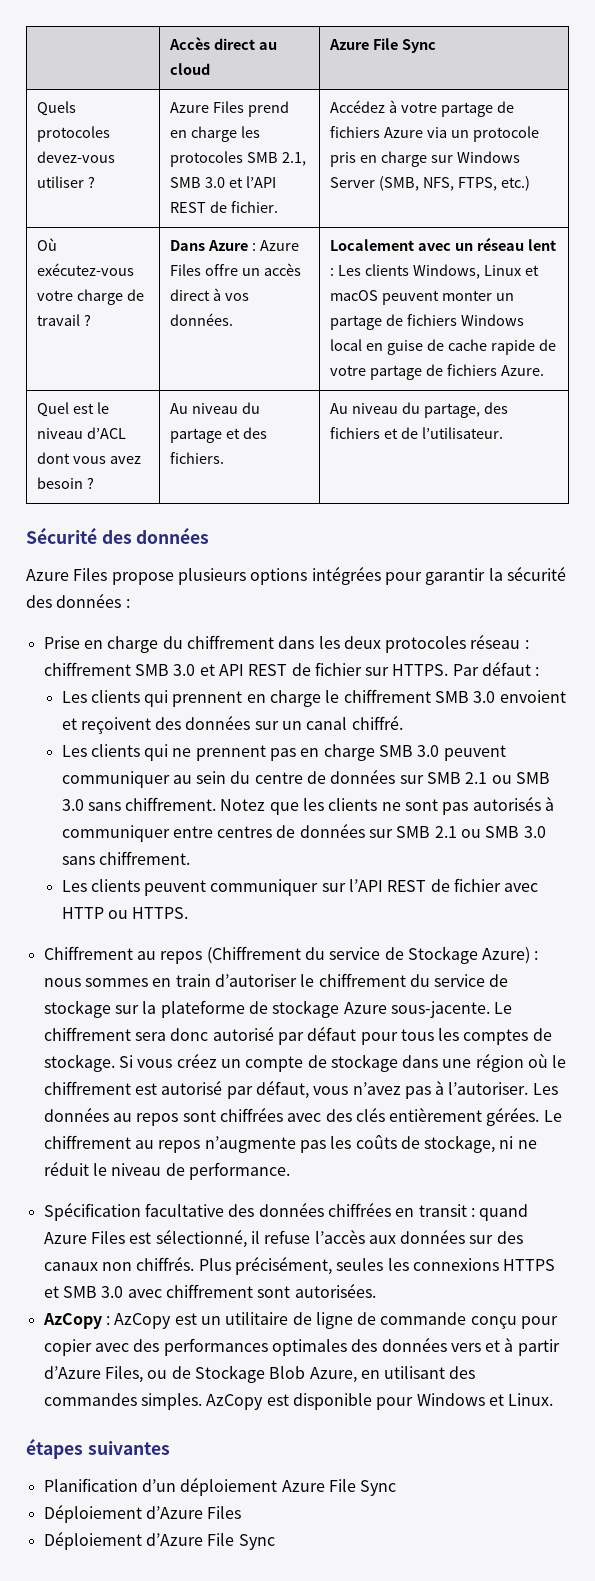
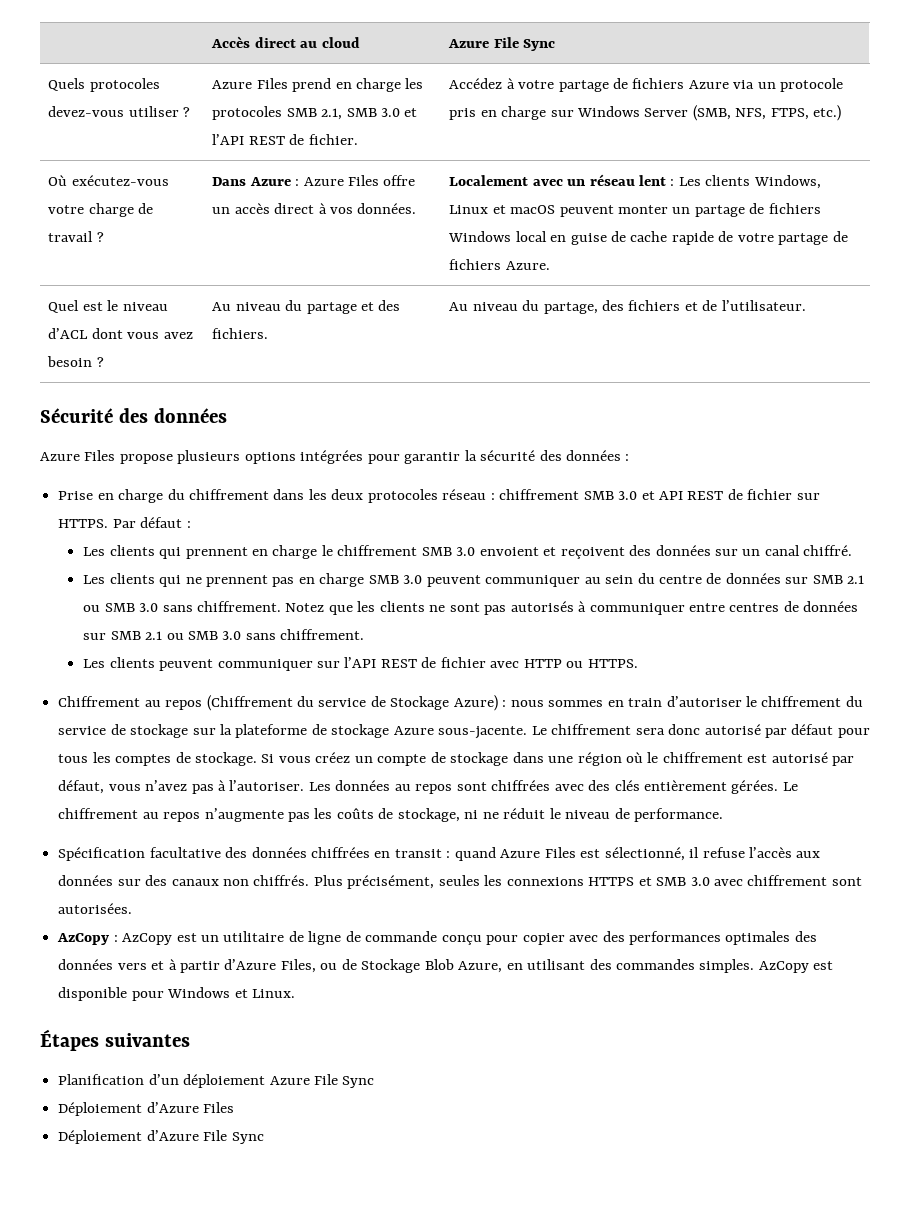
- étapes suivantes
+ Étapes suivantes

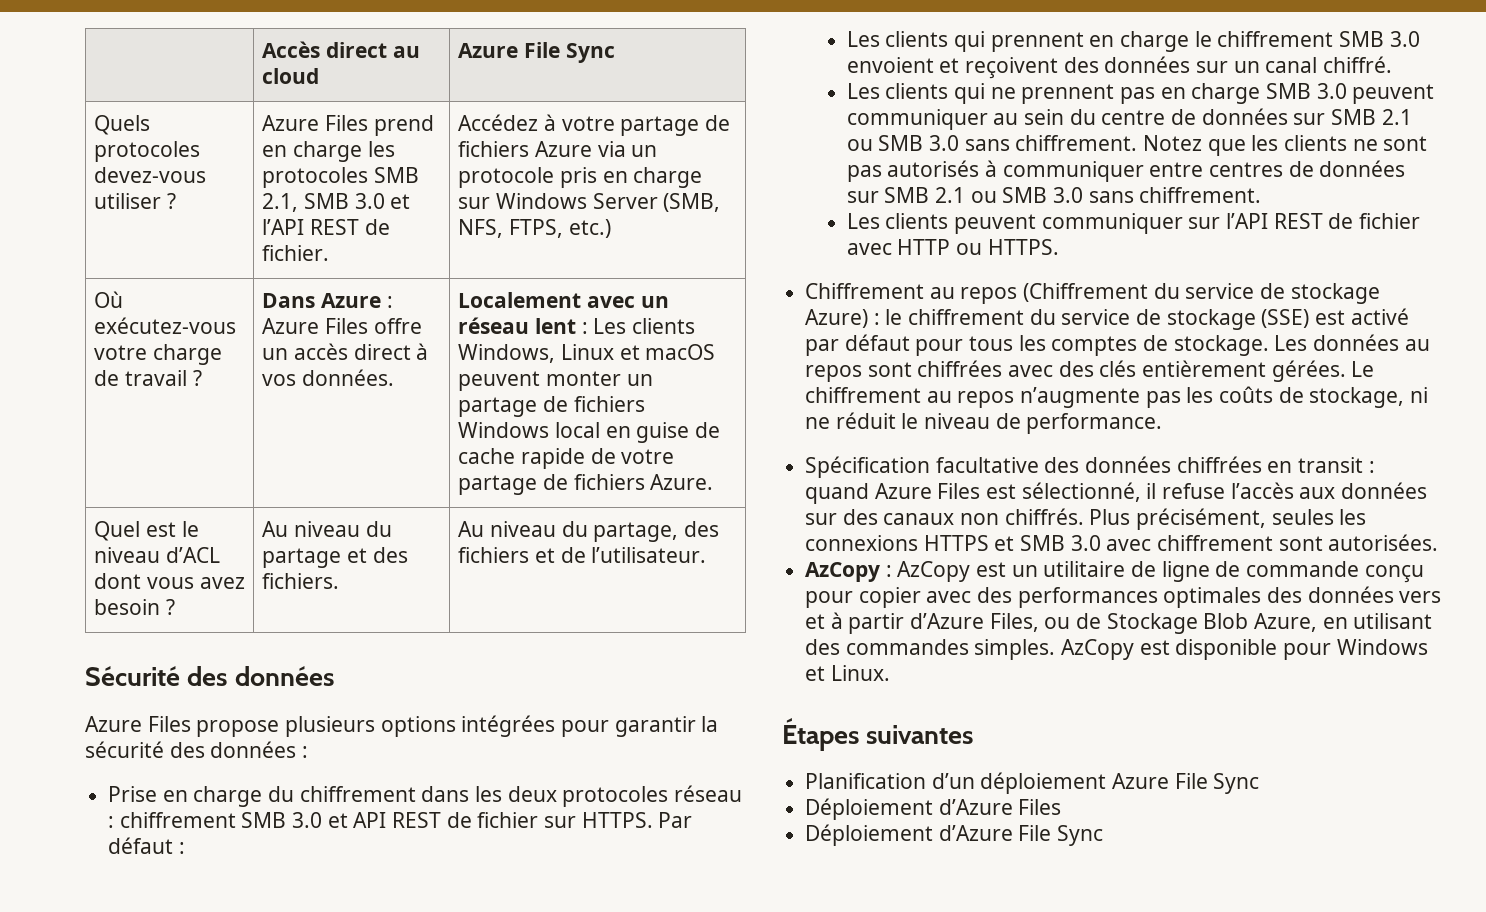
- Chiffrement au repos (Chiffrement du service de Stockage Azure) : nous sommes en train d’autoriser le chiffrement du service de stockage sur la plateforme de stockage Azure sous-jacente. Le chiffrement sera donc autorisé par défaut pour tous les comptes de stockage.
+ Chiffrement au repos (Chiffrement du service de stockage Azure) : le chiffrement du service de stockage (SSE) est activé par défaut pour tous les comptes de stockage.
- Si vous créez un compte de stockage dans une région où le chiffrement est autorisé par défaut, vous n’avez pas à l’autoriser.

